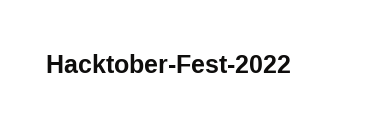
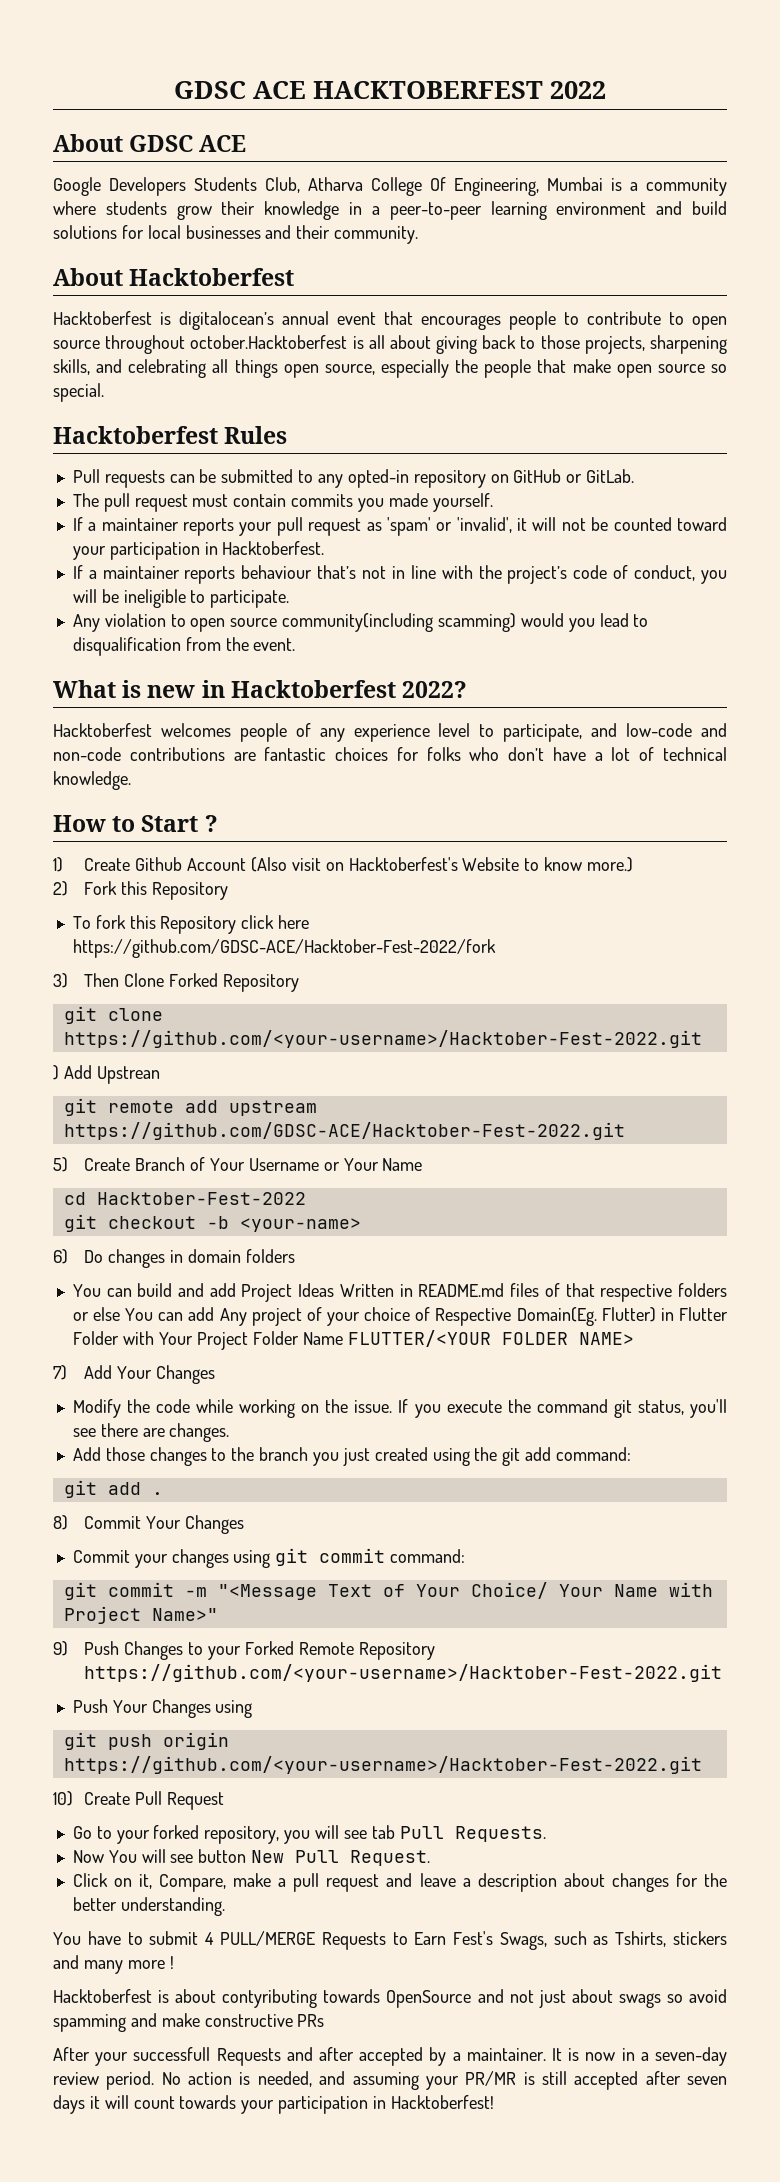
- Hacktober-Fest-2022
+ GDSC ACE HACKTOBERFEST 2022
+ About GDSC ACE
+ Google Developers Students Club, Atharva College Of Engineering, Mumbai is a community where students grow their knowledge in a peer-to-peer learning environment and build solutions for local businesses and their community.
+ About Hacktoberfest
+ Hacktoberfest is digitalocean’s annual event that encourages people to contribute to open source throughout october.Hacktoberfest is all about giving back to those projects, sharpening skills, and celebrating all things open source, especially the people that make open source so special.
+ Hacktoberfest Rules
+ Pull requests can be submitted to any opted-in repository on GitHub or GitLab.
+ The pull request must contain commits you made yourself.
+ If a maintainer reports your pull request as 'spam' or 'invalid', it will not be counted toward your participation in Hacktoberfest.
+ If a maintainer reports behaviour that’s not in line with the project’s code of conduct, you will be ineligible to participate.
+ Any violation to open source community(including scamming) would you lead to disqualification from the event.
+ What is new in Hacktoberfest 2022?
+ Hacktoberfest welcomes people of any experience level to participate, and low-code and non-code contributions are fantastic choices for folks who don’t have a lot of technical knowledge.
+ How to Start ?
+ 1) Create Github Account (Also visit on Hacktoberfest's Website to know more.)
+ 2) Fork this Repository
+ To fork this Repository click here https://github.com/GDSC-ACE/Hacktober-Fest-2022/fork
+ 3) Then Clone Forked Repository
+ git clone https://github.com/<your-username>/Hacktober-Fest-2022.git
+ ) Add Upstrean
+ git remote add upstream https://github.com/GDSC-ACE/Hacktober-Fest-2022.git
+ 5) Create Branch of Your Username or Your Name
+ cd Hacktober-Fest-2022
+ git checkout -b <your-name>
+ 6) Do changes in domain folders
+ You can build and add Project Ideas Written in README.md files of that respective folders or else You can add Any project of your choice of Respective Domain(Eg. Flutter) in Flutter Folder with Your Project Folder Name FLUTTER/<YOUR FOLDER NAME>
+ 7) Add Your Changes
+ Modify the code while working on the issue. If you execute the command git status, you'll see there are changes.
+ Add those changes to the branch you just created using the git add command:
+ git add .
+ 8) Commit Your Changes
+ Commit your changes using git commit command:
+ git commit -m "<Message Text of Your Choice/ Your Name with Project Name>"
+ 9) Push Changes to your Forked Remote Repository https://github.com/<your-username>/Hacktober-Fest-2022.git
+ Push Your Changes using
+ git push origin https://github.com/<your-username>/Hacktober-Fest-2022.git
+ 10) Create Pull Request
+ Go to your forked repository, you will see tab Pull Requests.
+ Now You will see button New Pull Request.
+ Click on it, Compare, make a pull request and leave a description about changes for the better understanding.
+ You have to submit 4 PULL/MERGE Requests to Earn Fest's Swags, such as Tshirts, stickers and many more !
+ Hacktoberfest is about contyributing towards OpenSource and not just about swags so avoid spamming and make constructive PRs
+ After your successfull Requests and after accepted by a maintainer. It is now in a seven-day review period. No action is needed, and assuming your PR/MR is still accepted after seven days it will count towards your participation in Hacktoberfest!

